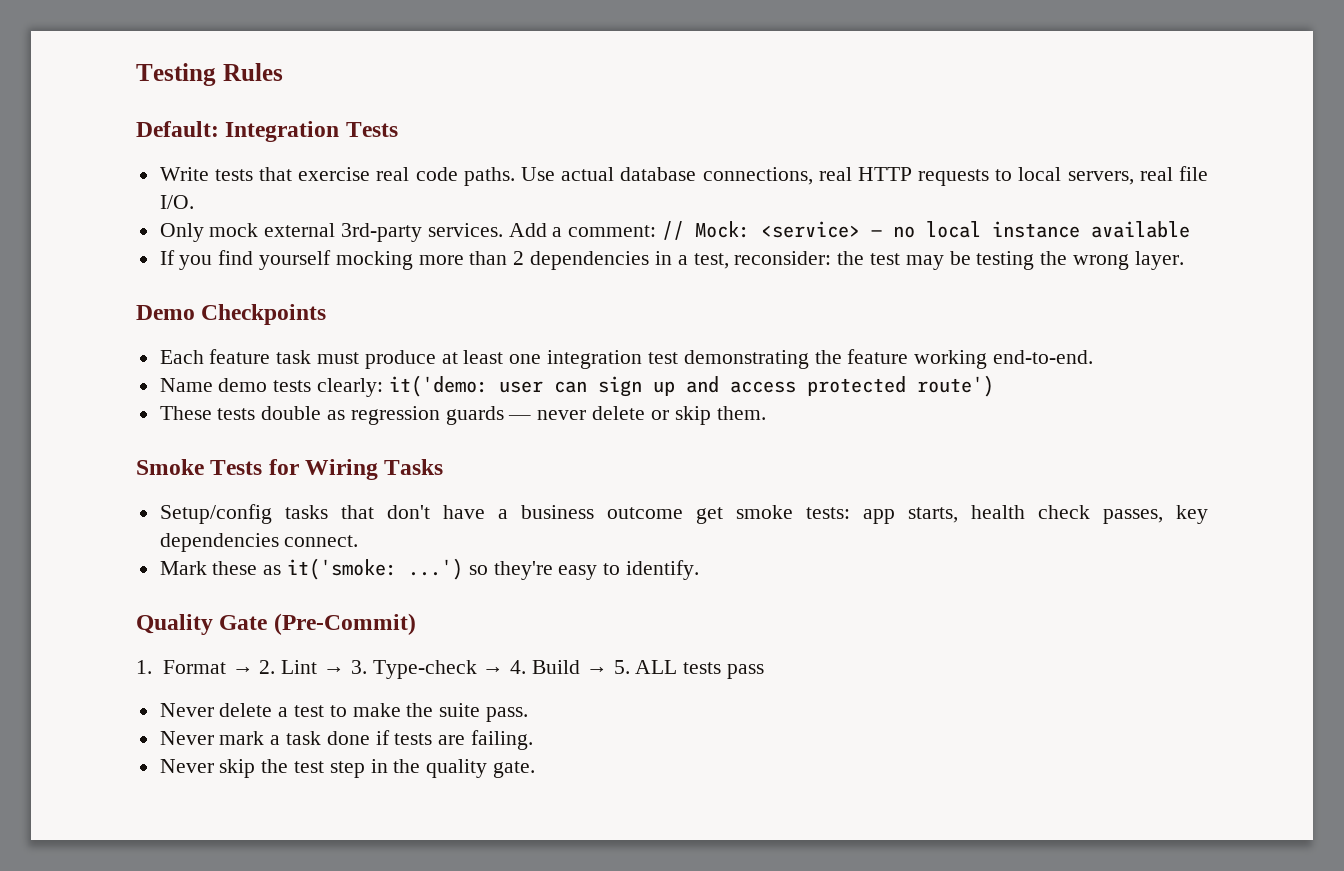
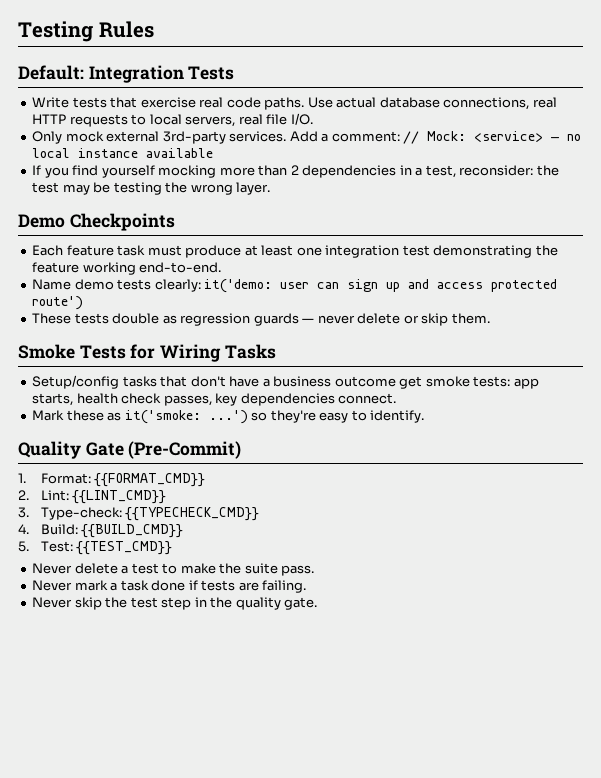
- 1. Format → 2. Lint → 3. Type-check → 4. Build → 5. ALL tests pass
+ 1. Format: {{FORMAT_CMD}}
+ 2. Lint: {{LINT_CMD}}
+ 3. Type-check: {{TYPECHECK_CMD}}
+ 4. Build: {{BUILD_CMD}}
+ 5. Test: {{TEST_CMD}}

